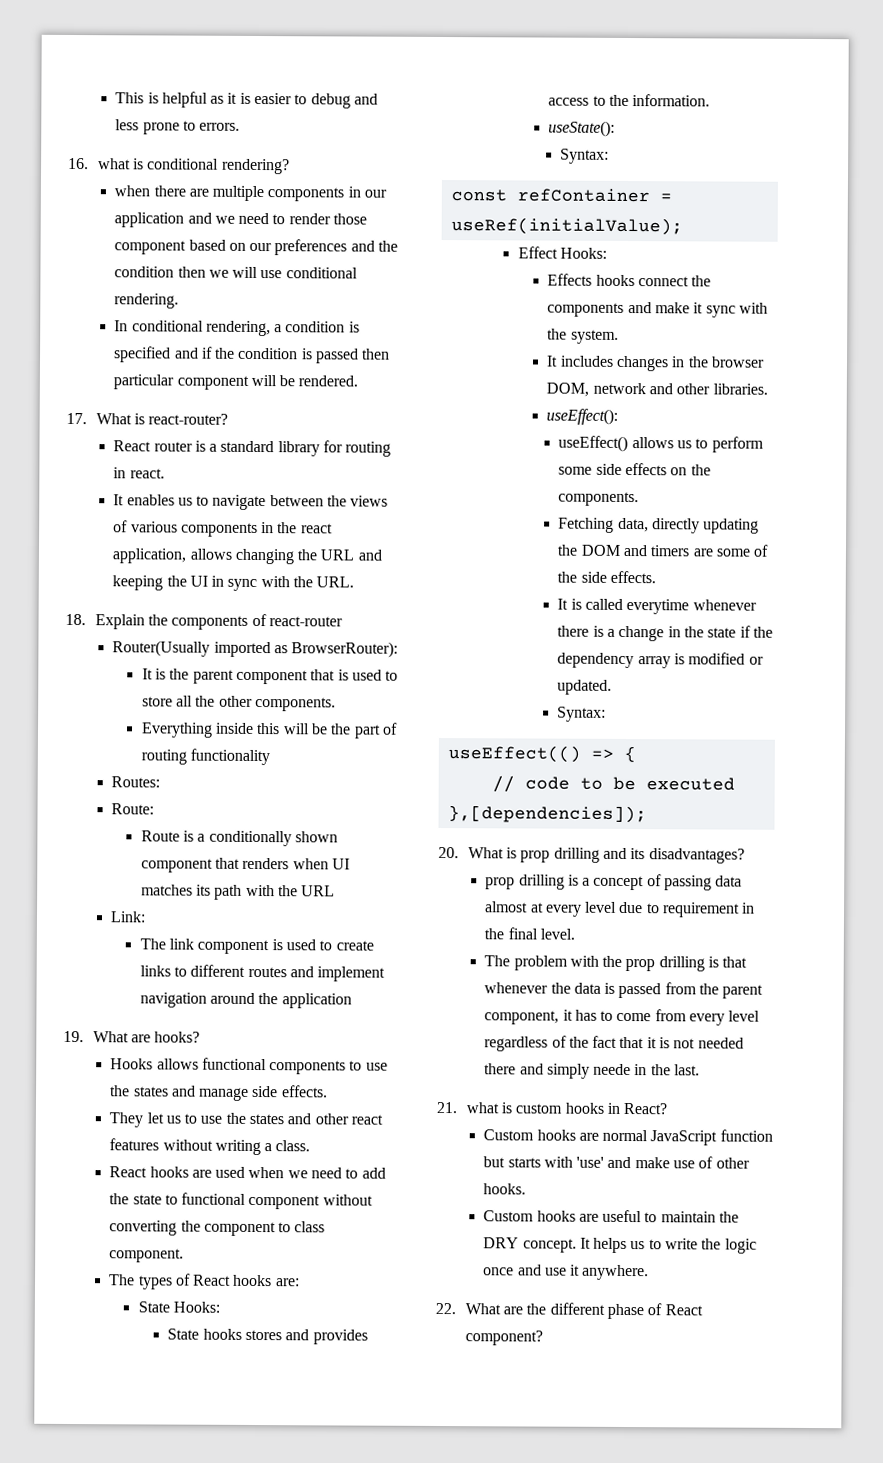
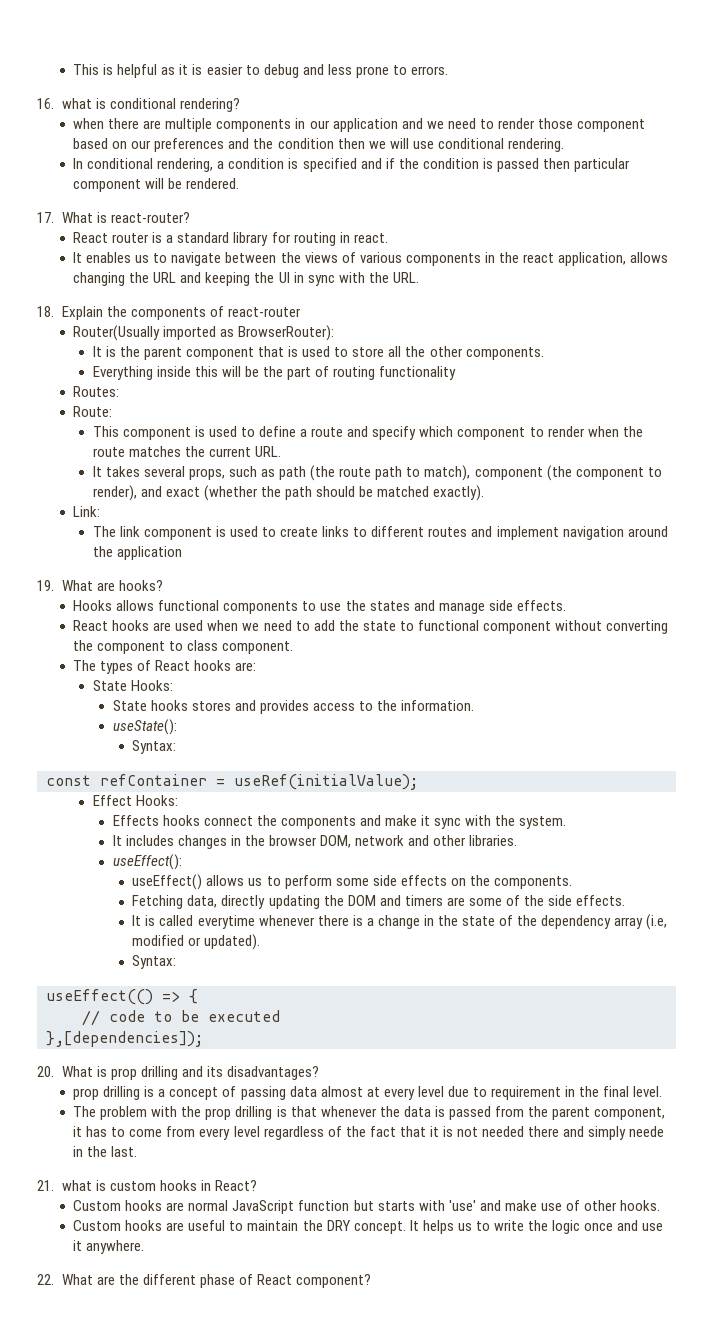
- Route is a conditionally shown component that renders when UI matches its path with the URL
+ This component is used to define a route and specify which component to render when the route matches the current URL.
+ It takes several props, such as path (the route path to match), component (the component to render), and exact (whether the path should be matched exactly).
- They let us to use the states and other react features without writing a class.
- It is called everytime whenever there is a change in the state if the dependency array is modified or updated.
+ It is called everytime whenever there is a change in the state of the dependency array (i.e, modified or updated).

